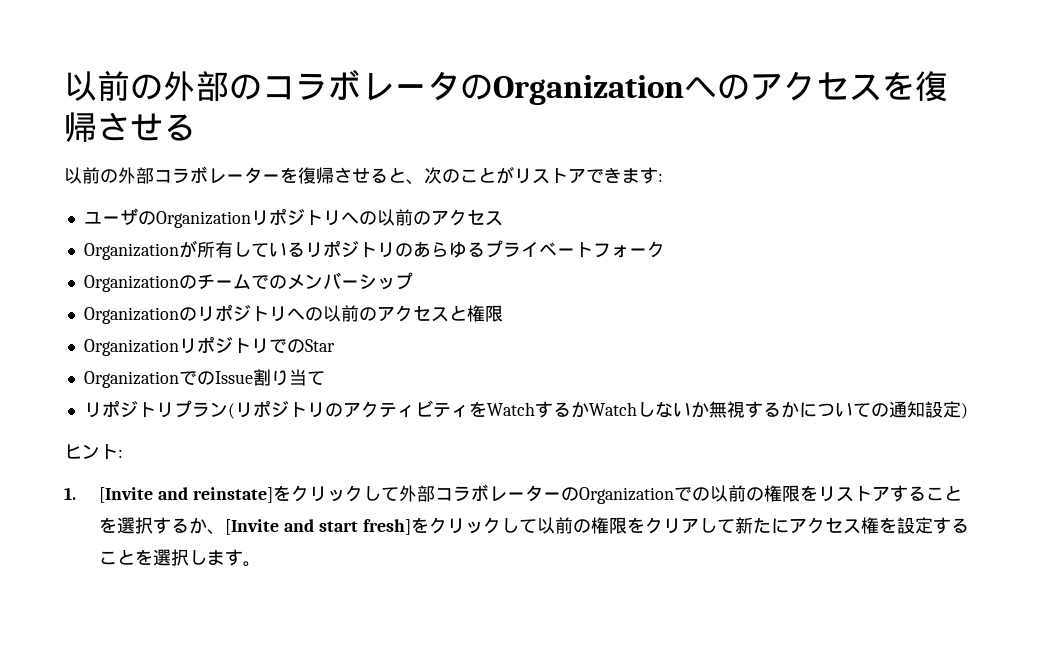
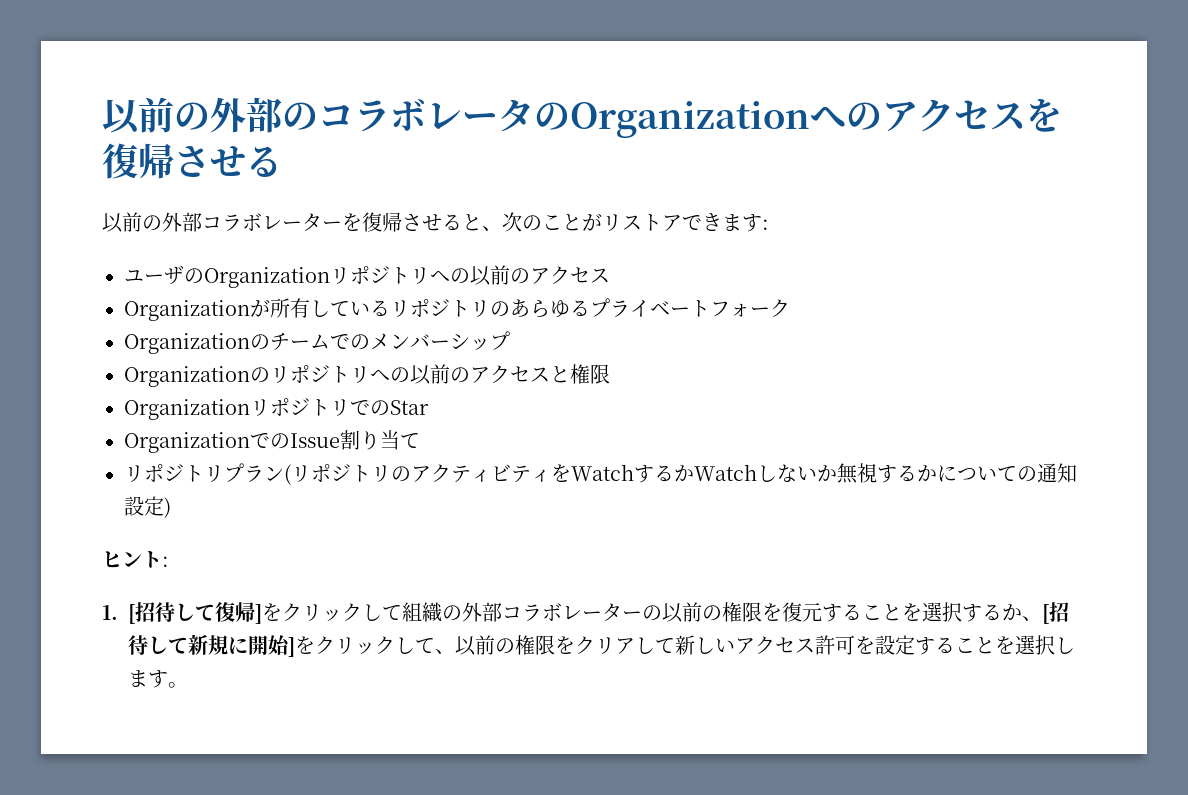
- 1. [Invite and reinstate]をクリックして外部コラボレーターのOrganizationでの以前の権限をリストアすることを選択するか、[Invite and start fresh]をクリックして以前の権限をクリアして新たにアクセス権を設定することを選択します。
+ 1. [招待して復帰]をクリックして組織の外部コラボレーターの以前の権限を復元することを選択するか、[招待して新規に開始]をクリックして、以前の権限をクリアして新しいアクセス許可を設定することを選択します。

